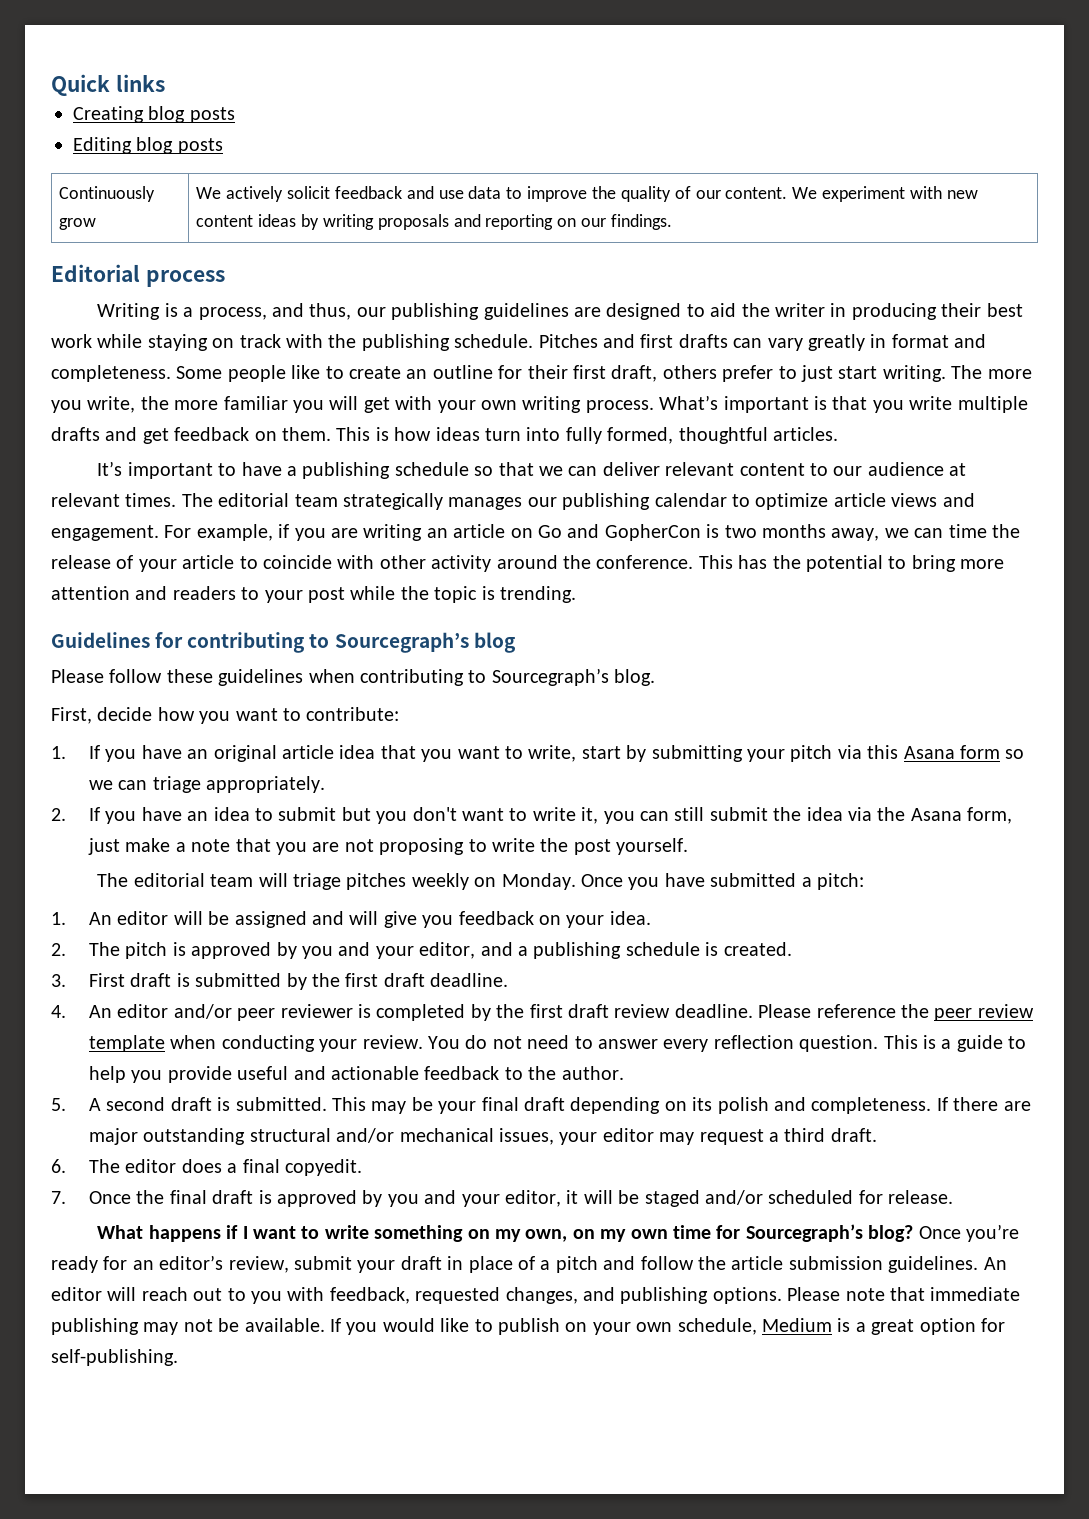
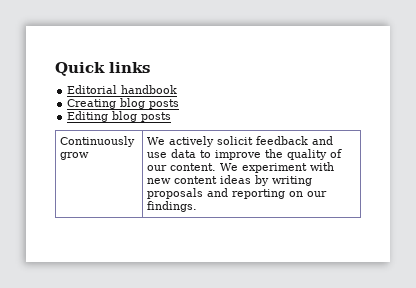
+ Editorial handbook
- Editorial process
- Writing is a process, and thus, our publishing guidelines are designed to aid the writer in producing their best work while staying on track with the publishing schedule. Pitches and first drafts can vary greatly in format and completeness. Some people like to create an outline for their first draft, others prefer to just start writing. The more you write, the more familiar you will get with your own writing process. What’s important is that you write multiple drafts and get feedback on them. This is how ideas turn into fully formed, thoughtful articles.
- It’s important to have a publishing schedule so that we can deliver relevant content to our audience at relevant times. The editorial team strategically manages our publishing calendar to optimize article views and engagement. For example, if you are writing an article on Go and GopherCon is two months away, we can time the release of your article to coincide with other activity around the conference. This has the potential to bring more attention and readers to your post while the topic is trending.
- Guidelines for contributing to Sourcegraph’s blog
- Please follow these guidelines when contributing to Sourcegraph’s blog.
- First, decide how you want to contribute:
- 1. If you have an original article idea that you want to write, start by submitting your pitch via this Asana form so we can triage appropriately.
- 2. If you have an idea to submit but you don't want to write it, you can still submit the idea via the Asana form, just make a note that you are not proposing to write the post yourself.
- The editorial team will triage pitches weekly on Monday. Once you have submitted a pitch:
- 1. An editor will be assigned and will give you feedback on your idea.
- 2. The pitch is approved by you and your editor, and a publishing schedule is created.
- 3. First draft is submitted by the first draft deadline.
- 4. An editor and/or peer reviewer is completed by the first draft review deadline. Please reference the peer review template when conducting your review. You do not need to answer every reflection question. This is a guide to help you provide useful and actionable feedback to the author.
- 5. A second draft is submitted. This may be your final draft depending on its polish and completeness. If there are major outstanding structural and/or mechanical issues, your editor may request a third draft.
- 6. The editor does a final copyedit.
- 7. Once the final draft is approved by you and your editor, it will be staged and/or scheduled for release.
- What happens if I want to write something on my own, on my own time for Sourcegraph’s blog? Once you’re ready for an editor’s review, submit your draft in place of a pitch and follow the article submission guidelines. An editor will reach out to you with feedback, requested changes, and publishing options. Please note that immediate publishing may not be available. If you would like to publish on your own schedule, Medium is a great option for self-publishing.

